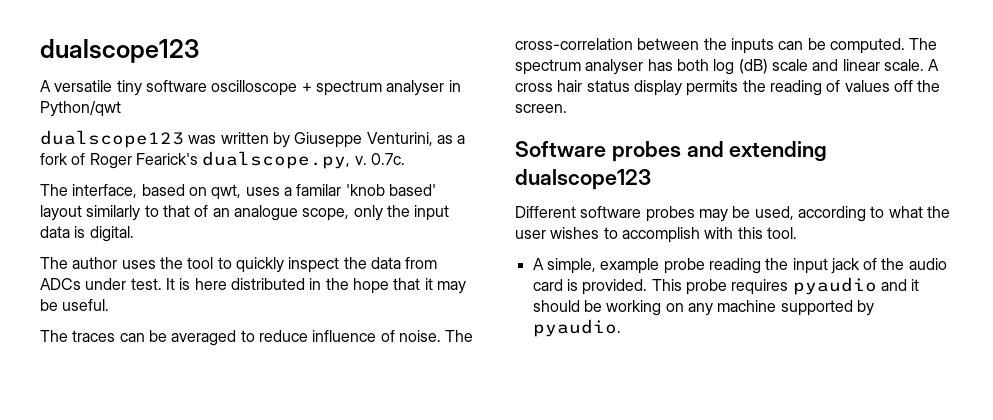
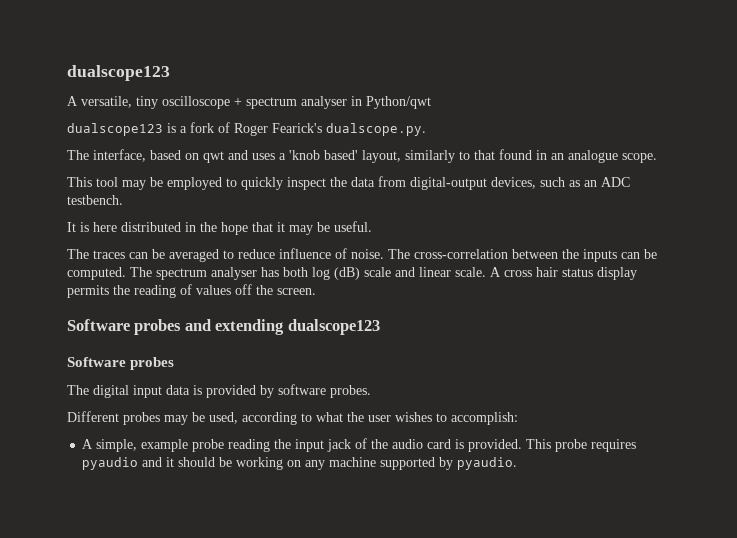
- A versatile tiny software oscilloscope + spectrum analyser in Python/qwt
+ A versatile, tiny oscilloscope + spectrum analyser in Python/qwt
- dualscope123 was written by Giuseppe Venturini, as a fork of Roger Fearick's dualscope.py, v. 0.7c.
+ dualscope123 is a fork of Roger Fearick's dualscope.py.
- The interface, based on qwt, uses a familar 'knob based' layout similarly to that of an analogue scope, only the input data is digital.
- The author uses the tool to quickly inspect the data from ADCs under test. It is here distributed in the hope that it may be useful.
+ The interface, based on qwt and uses a 'knob based' layout, similarly to that found in an analogue scope.
+ This tool may be employed to quickly inspect the data from digital-output devices, such as an ADC testbench.
+ It is here distributed in the hope that it may be useful.
  Software probes and extending dualscope123
+ Software probes
+ The digital input data is provided by software probes.
- Different software probes may be used, according to what the user wishes to accomplish with this tool.
+ Different probes may be used, according to what the user wishes to accomplish:

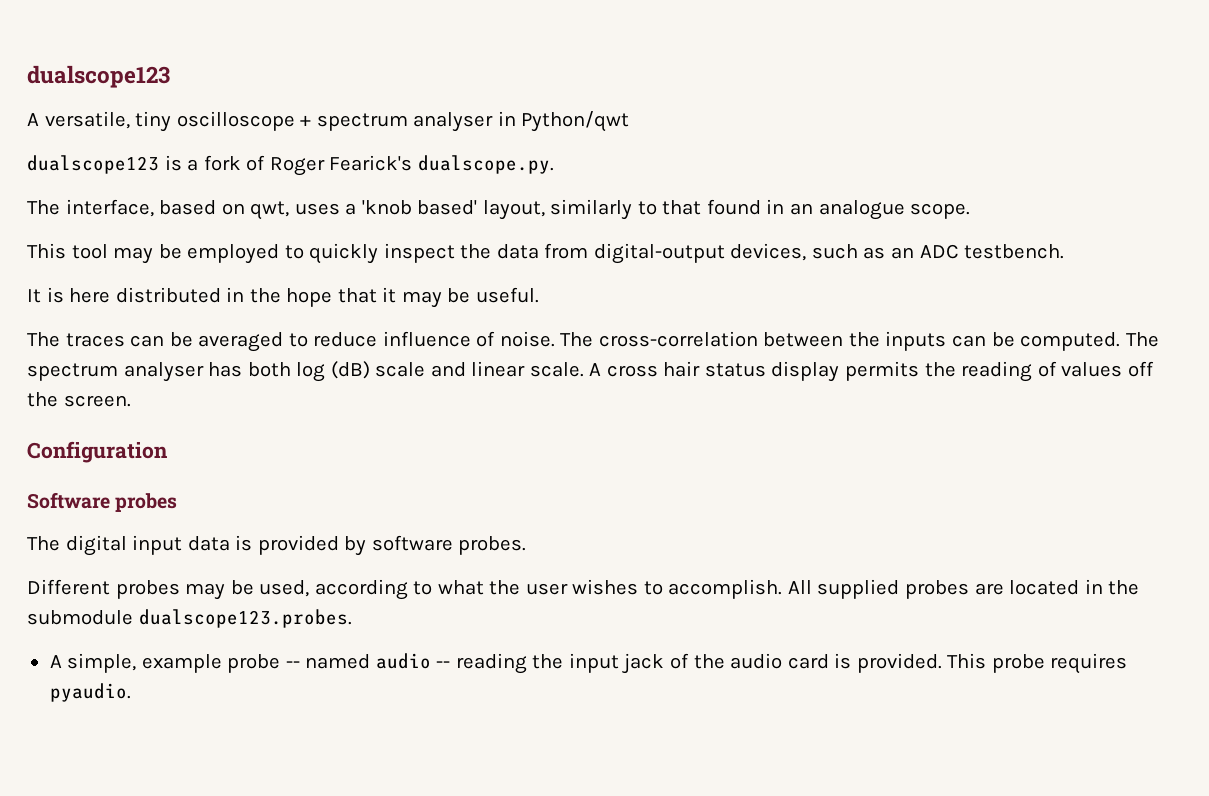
- The interface, based on qwt and uses a 'knob based' layout, similarly to that found in an analogue scope.
+ The interface, based on qwt, uses a 'knob based' layout, similarly to that found in an analogue scope.
- Software probes and extending dualscope123
+ Configuration
- Different probes may be used, according to what the user wishes to accomplish:
+ Different probes may be used, according to what the user wishes to accomplish. All supplied probes are located in the submodule dualscope123.probes.
- A simple, example probe reading the input jack of the audio card is provided.
+ A simple, example probe -- named audio -- reading the input jack of the audio card is provided.
- This probe requires pyaudio and it should be working on any machine supported by pyaudio.
+ This probe requires pyaudio.

